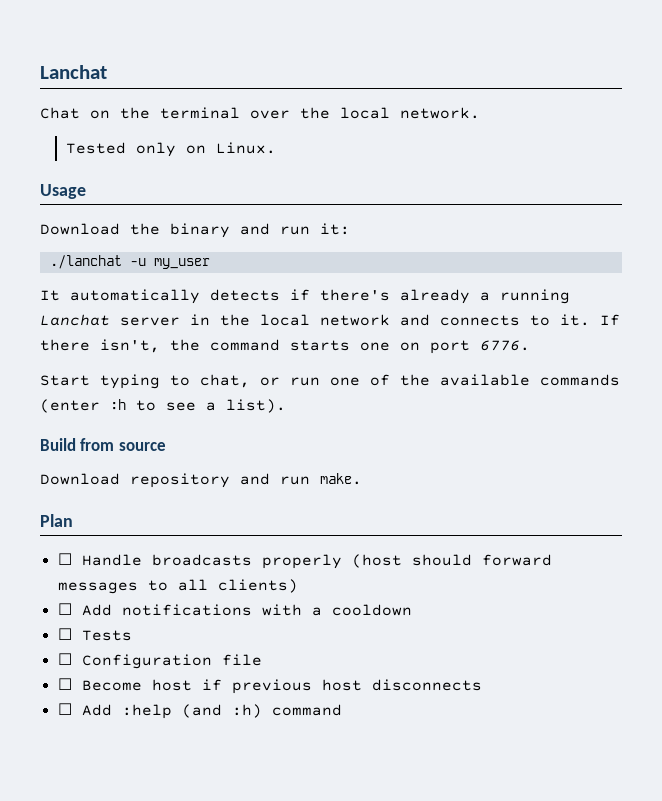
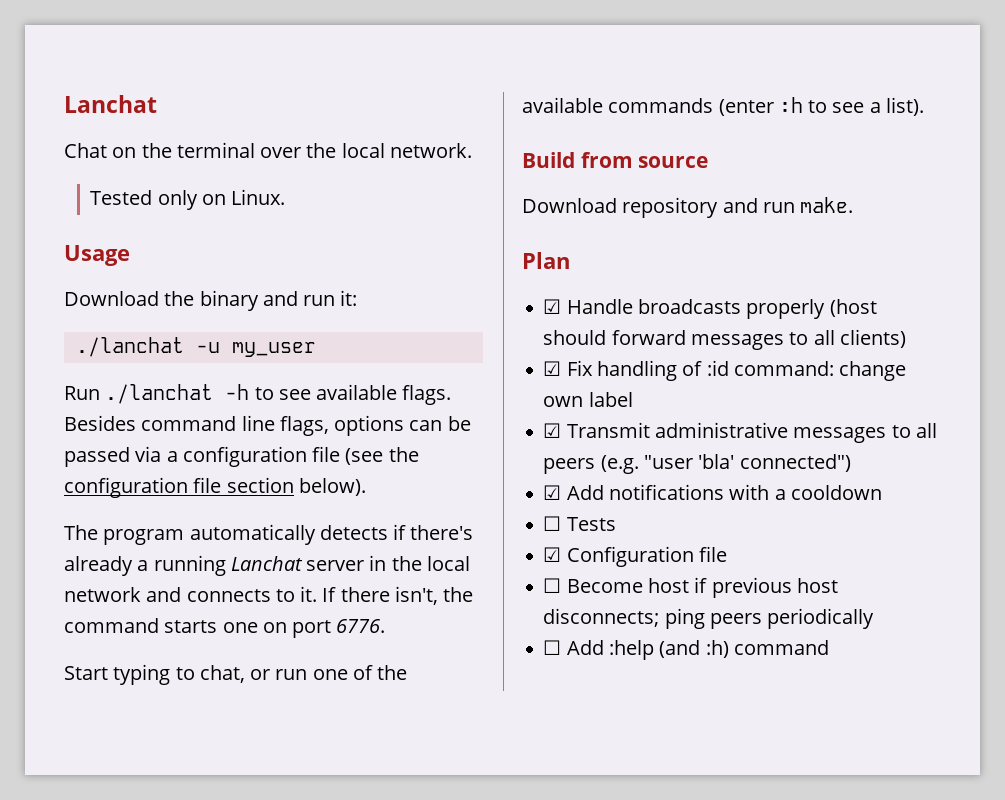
- It automatically detects if there's already a running Lanchat server in the local network and connects to it.
+ Run ./lanchat -h to see available flags. Besides command line flags, options can be passed via a configuration file (see the configuration file section below).
+ The program automatically detects if there's already a running Lanchat server in the local network and connects to it.
- ☐ Handle broadcasts properly (host should forward messages to all clients)
+ ☑ Handle broadcasts properly (host should forward messages to all clients)
- ☐ Add notifications with a cooldown
+ ☑ Fix handling of :id command: change own label
+ ☑ Transmit administrative messages to all peers (e.g. "user 'bla' connected")
+ ☑ Add notifications with a cooldown
- ☐ Configuration file
+ ☑ Configuration file
- ☐ Become host if previous host disconnects
+ ☐ Become host if previous host disconnects; ping peers periodically

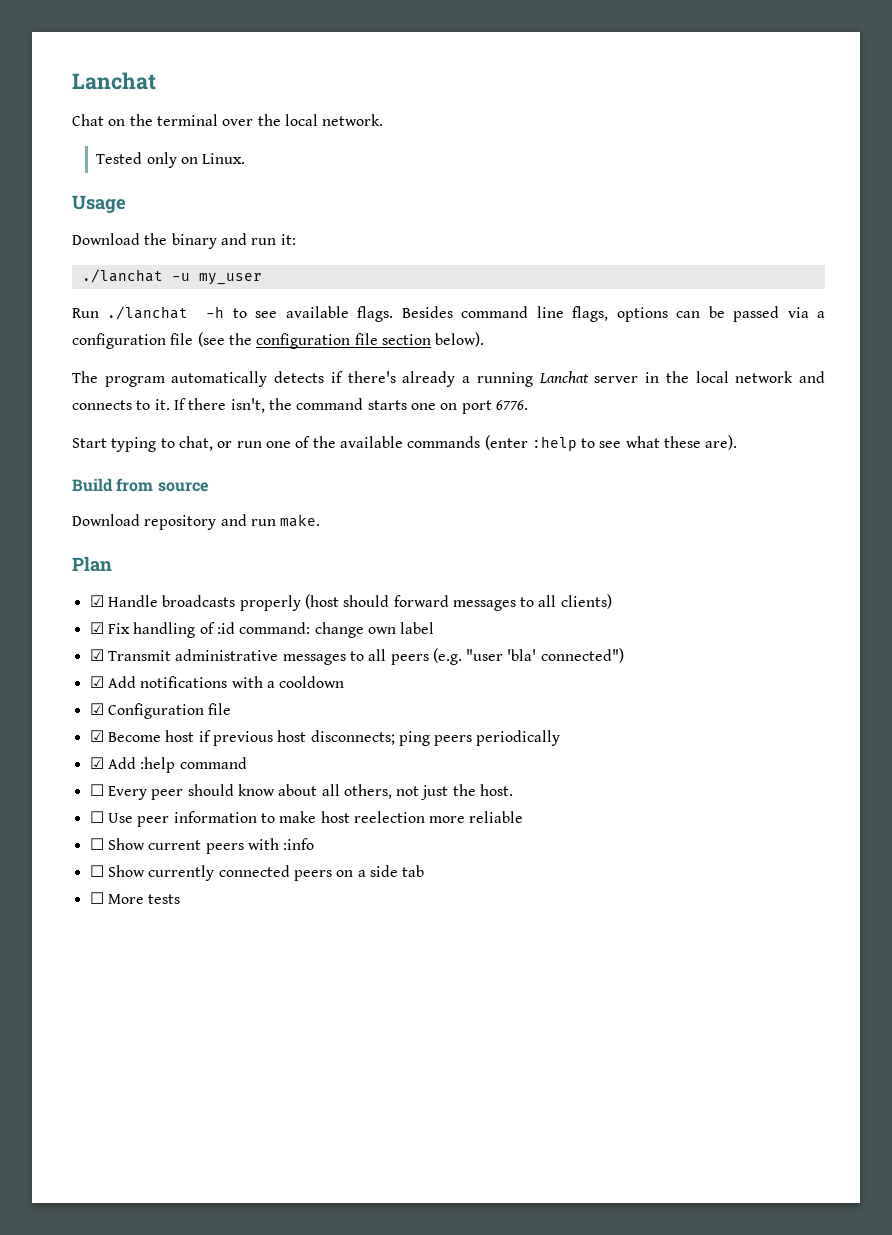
- Start typing to chat, or run one of the available commands (enter :h to see a list).
+ Start typing to chat, or run one of the available commands (enter :help to see what these are).
- ☐ Tests
- ☐ Become host if previous host disconnects; ping peers periodically
+ ☑ Become host if previous host disconnects; ping peers periodically
- ☐ Add :help (and :h) command
+ ☑ Add :help command
+ ☐ Every peer should know about all others, not just the host.
+ ☐ Use peer information to make host reelection more reliable
+ ☐ Show current peers with :info
+ ☐ Show currently connected peers on a side tab
+ ☐ More tests

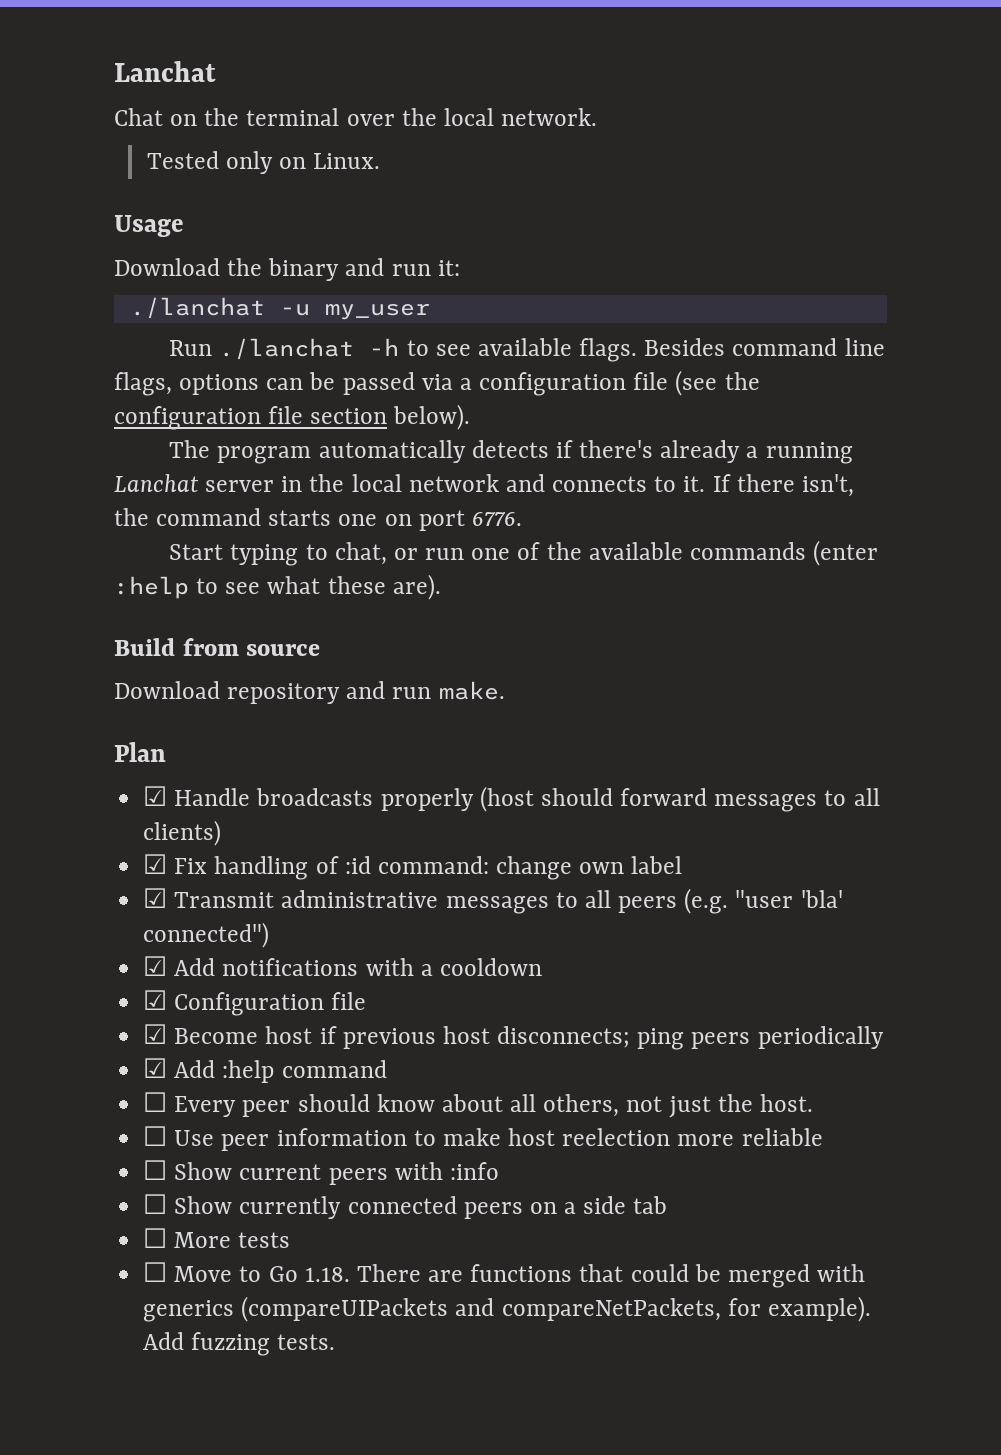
+ ☐ Move to Go 1.18. There are functions that could be merged with generics (compareUIPackets and compareNetPackets, for example). Add fuzzing tests.

